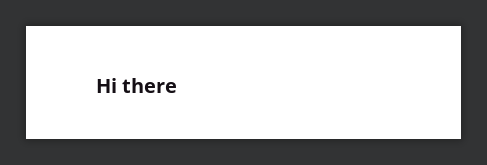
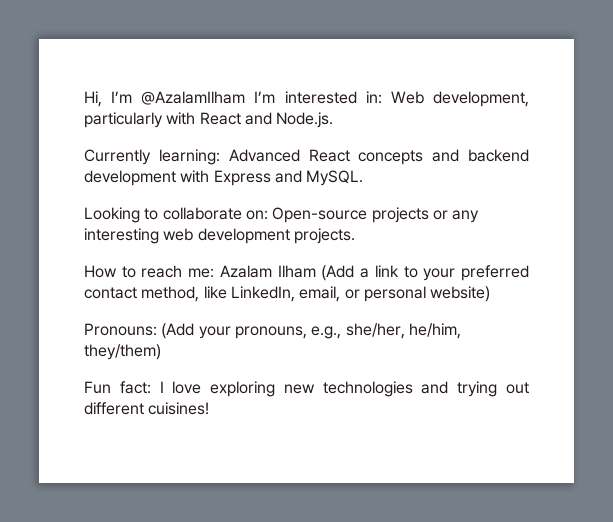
- Hi there
+ Hi, I’m @AzalamIlham I’m interested in: Web development, particularly with React and Node.js.
+ Currently learning: Advanced React concepts and backend development with Express and MySQL.
+ Looking to collaborate on: Open-source projects or any interesting web development projects.
+ How to reach me: Azalam Ilham (Add a link to your preferred contact method, like LinkedIn, email, or personal website)
+ Pronouns: (Add your pronouns, e.g., she/her, he/him, they/them)
+ Fun fact: I love exploring new technologies and trying out different cuisines!

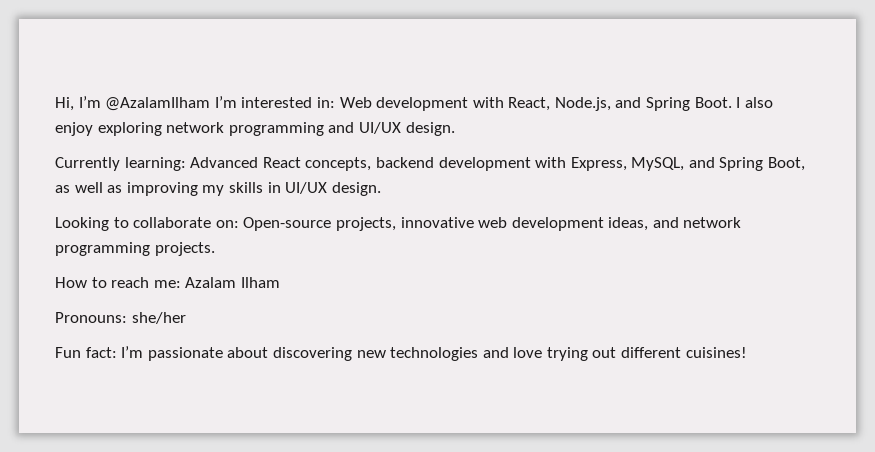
- Hi, I’m @AzalamIlham I’m interested in: Web development, particularly with React and Node.js.
+ Hi, I’m @AzalamIlham I’m interested in: Web development with React, Node.js, and Spring Boot. I also enjoy exploring network programming and UI/UX design.
- Currently learning: Advanced React concepts and backend development with Express and MySQL.
+ Currently learning: Advanced React concepts, backend development with Express, MySQL, and Spring Boot, as well as improving my skills in UI/UX design.
- Looking to collaborate on: Open-source projects or any interesting web development projects.
+ Looking to collaborate on: Open-source projects, innovative web development ideas, and network programming projects.
- How to reach me: Azalam Ilham (Add a link to your preferred contact method, like LinkedIn, email, or personal website)
- Pronouns: (Add your pronouns, e.g., she/her, he/him, they/them)
- Fun fact: I love exploring new technologies and trying out different cuisines!
+ How to reach me: Azalam Ilham
+ Pronouns: she/her
+ Fun fact: I’m passionate about discovering new technologies and love trying out different cuisines!

